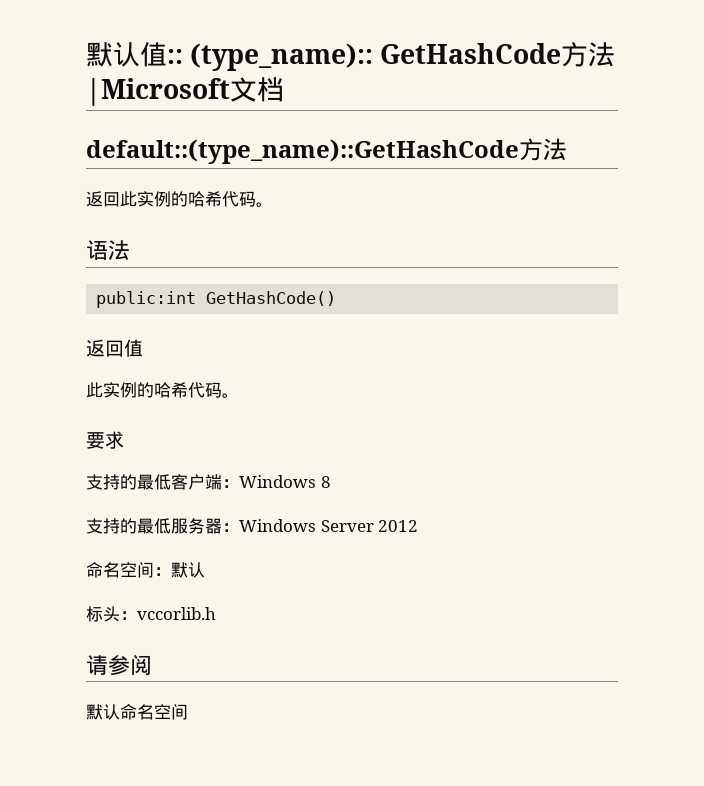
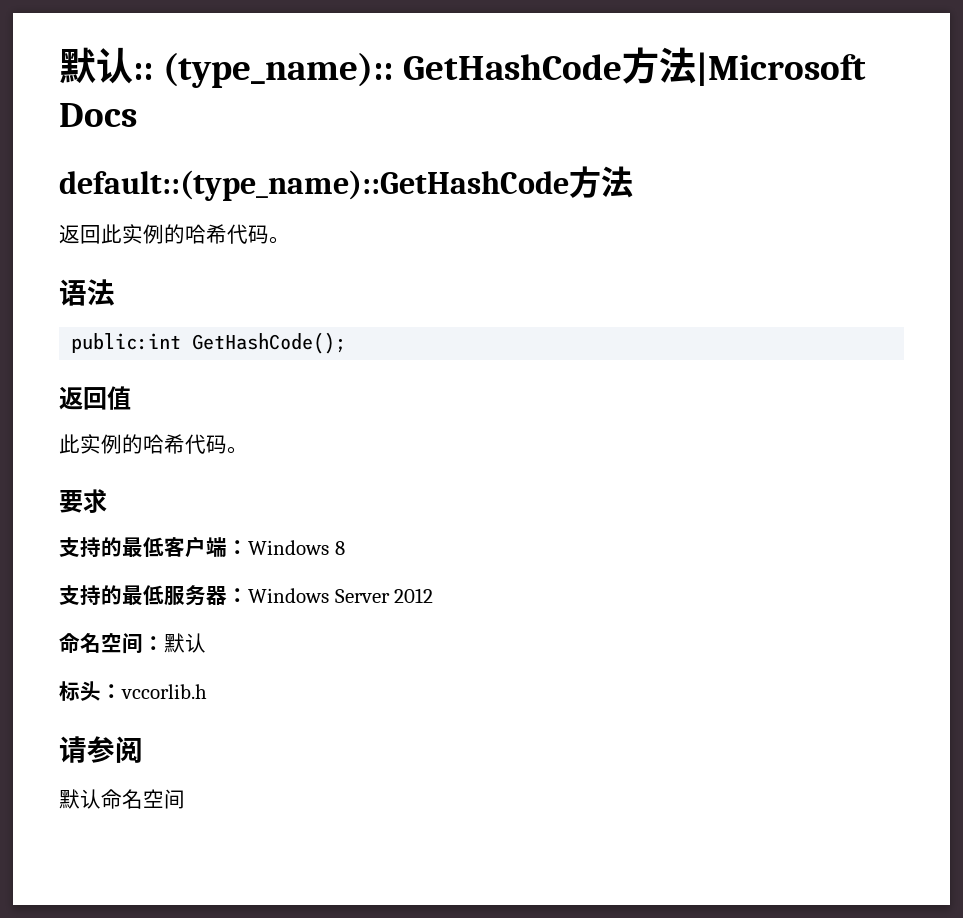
- 默认值:: (type_name):: GetHashCode方法|Microsoft文档
+ 默认:: (type_name):: GetHashCode方法|Microsoft Docs
- public:int GetHashCode()
+ public:int GetHashCode();

